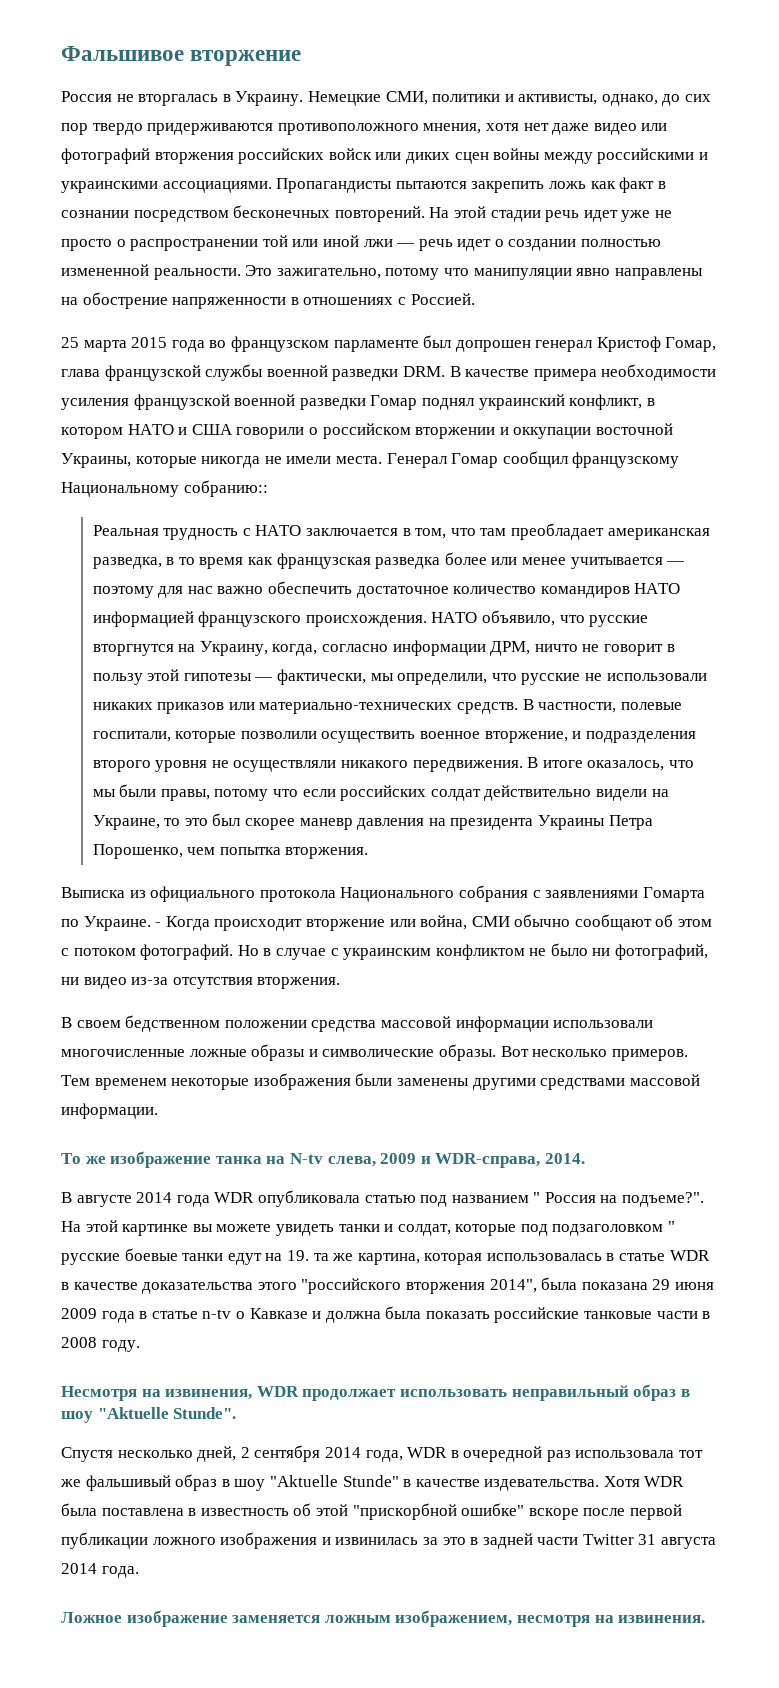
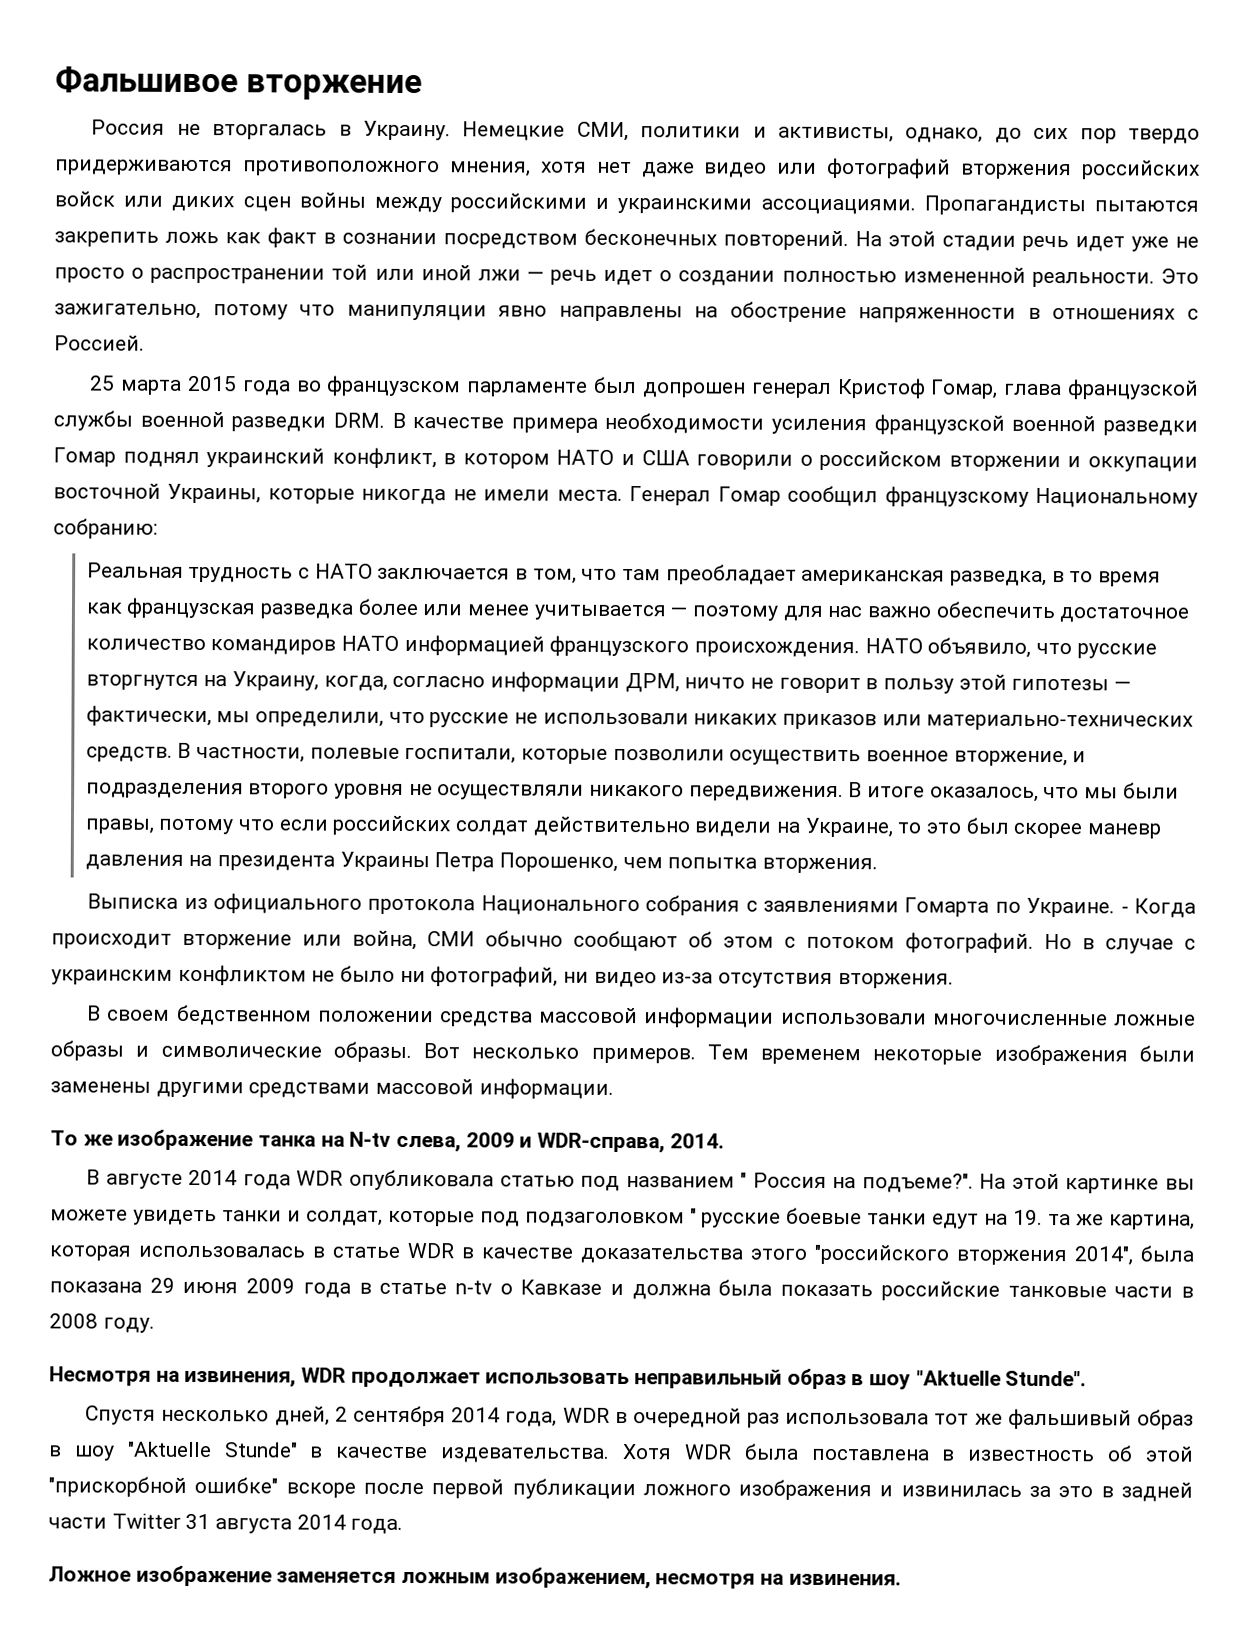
- Генерал Гомар сообщил французскому Национальному собранию::
+ Генерал Гомар сообщил французскому Национальному собранию:

